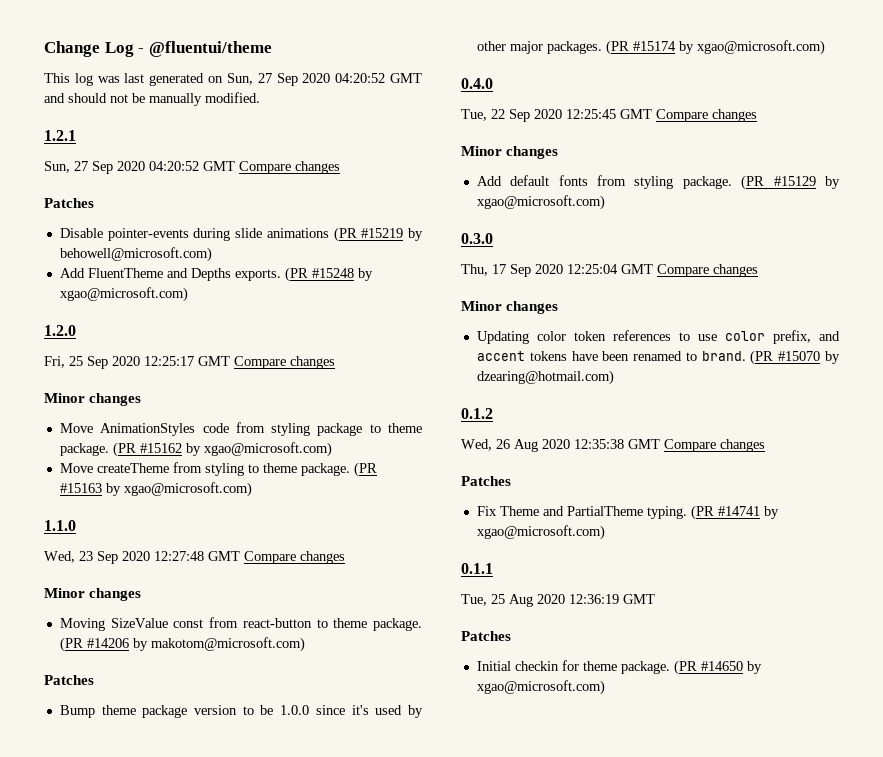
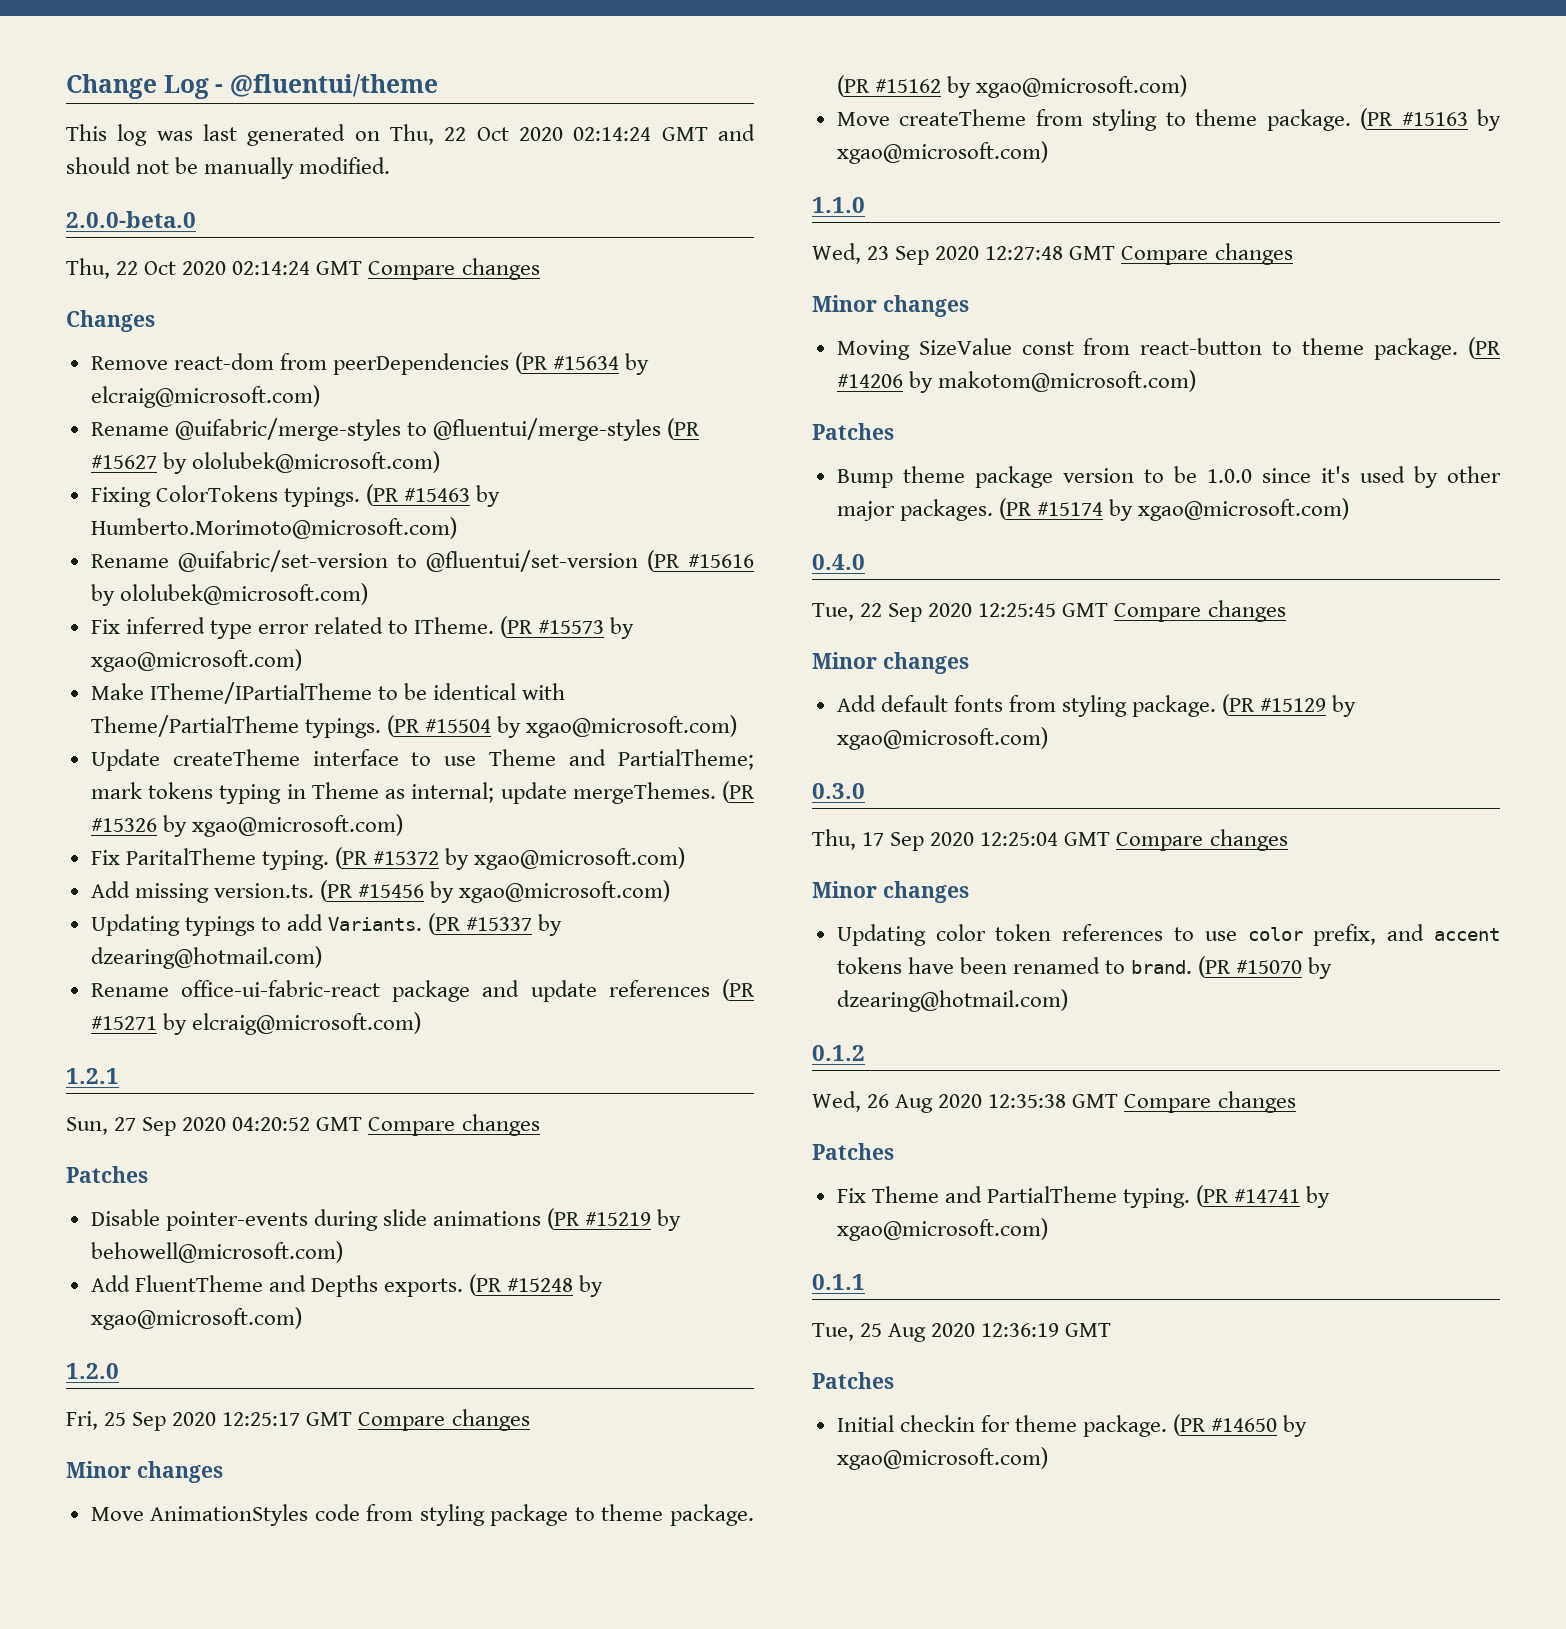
- This log was last generated on Sun, 27 Sep 2020 04:20:52 GMT and should not be manually modified.
+ This log was last generated on Thu, 22 Oct 2020 02:14:24 GMT and should not be manually modified.
+ 2.0.0-beta.0
+ Thu, 22 Oct 2020 02:14:24 GMT Compare changes
+ Changes
+ Remove react-dom from peerDependencies (PR #15634 by elcraig@microsoft.com)
+ Rename @uifabric/merge-styles to @fluentui/merge-styles (PR #15627 by ololubek@microsoft.com)
+ Fixing ColorTokens typings. (PR #15463 by Humberto.Morimoto@microsoft.com)
+ Rename @uifabric/set-version to @fluentui/set-version (PR #15616 by ololubek@microsoft.com)
+ Fix inferred type error related to ITheme. (PR #15573 by xgao@microsoft.com)
+ Make ITheme/IPartialTheme to be identical with Theme/PartialTheme typings. (PR #15504 by xgao@microsoft.com)
+ Update createTheme interface to use Theme and PartialTheme; mark tokens typing in Theme as internal; update mergeThemes. (PR #15326 by xgao@microsoft.com)
+ Fix ParitalTheme typing. (PR #15372 by xgao@microsoft.com)
+ Add missing version.ts. (PR #15456 by xgao@microsoft.com)
+ Updating typings to add Variants. (PR #15337 by dzearing@hotmail.com)
+ Rename office-ui-fabric-react package and update references (PR #15271 by elcraig@microsoft.com)

